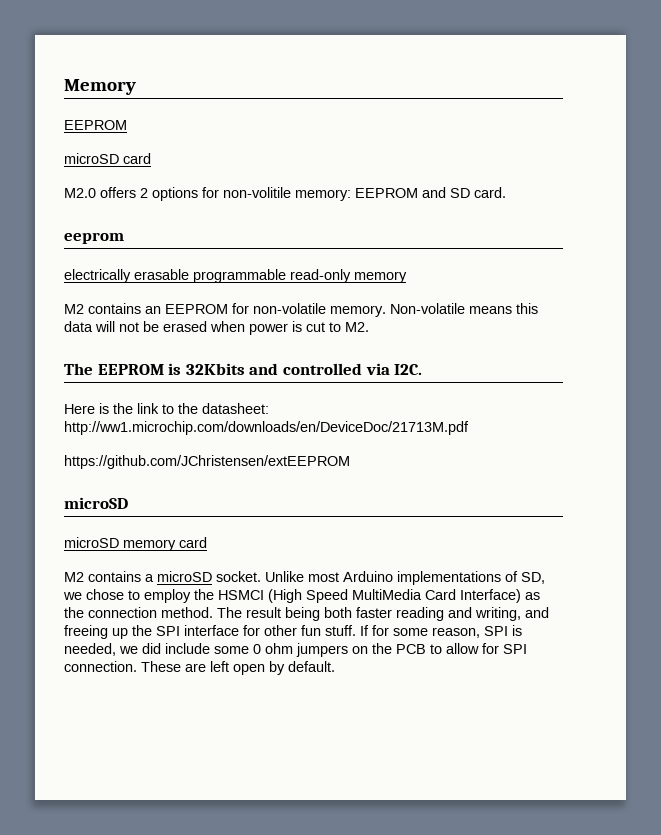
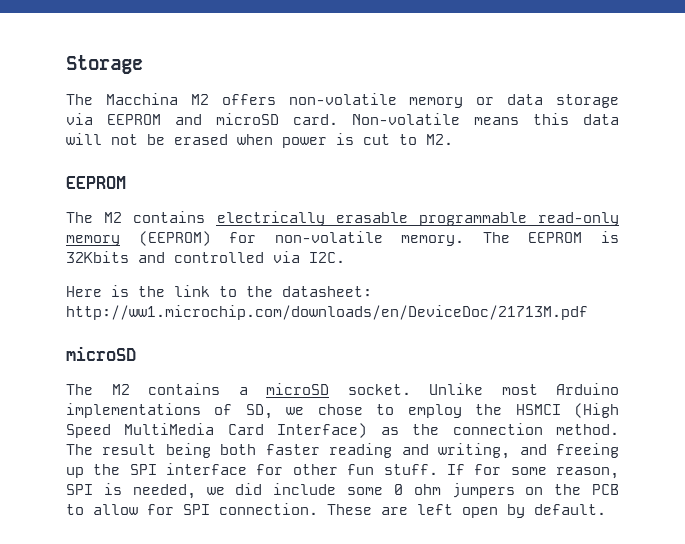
- Memory
- EEPROM
- microSD card
- M2.0 offers 2 options for non-volitile memory: EEPROM and SD card.
- eeprom
- electrically erasable programmable read-only memory
- M2 contains an EEPROM for non-volatile memory.
+ Storage
+ The Macchina M2 offers non-volatile memory or data storage via EEPROM and microSD card.
  Non-volatile means this data will not be erased when power is cut to M2.
- The EEPROM is 32Kbits and controlled via I2C.
+ EEPROM
+ The M2 contains electrically erasable programmable read-only memory (EEPROM) for non-volatile memory. The EEPROM is 32Kbits and controlled via I2C.
- https://github.com/JChristensen/extEEPROM
- microSD memory card
- M2 contains a microSD socket.
+ The M2 contains a microSD socket.

